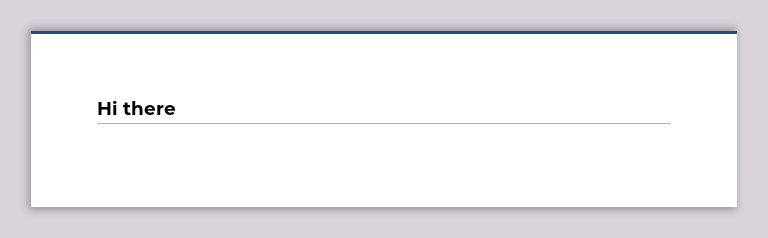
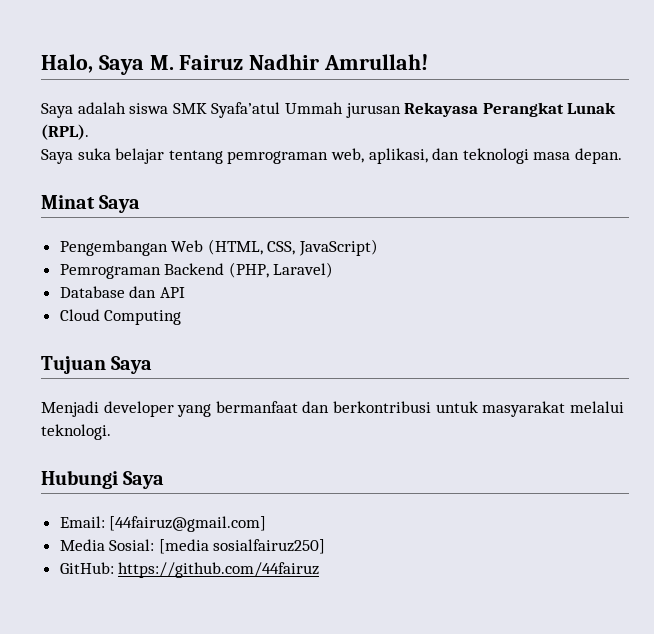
- Hi there
+ Halo, Saya M. Fairuz Nadhir Amrullah!
+ Saya adalah siswa SMK Syafa’atul Ummah jurusan Rekayasa Perangkat Lunak (RPL).
+ Saya suka belajar tentang pemrograman web, aplikasi, dan teknologi masa depan.
+ Minat Saya
+ Pengembangan Web (HTML, CSS, JavaScript)
+ Pemrograman Backend (PHP, Laravel)
+ Database dan API
+ Cloud Computing
+ Tujuan Saya
+ Menjadi developer yang bermanfaat dan berkontribusi untuk masyarakat melalui teknologi.
+ Hubungi Saya
+ Email: [44fairuz@gmail.com]
+ Media Sosial: [media sosialfairuz250]
+ GitHub: https://github.com/44fairuz

